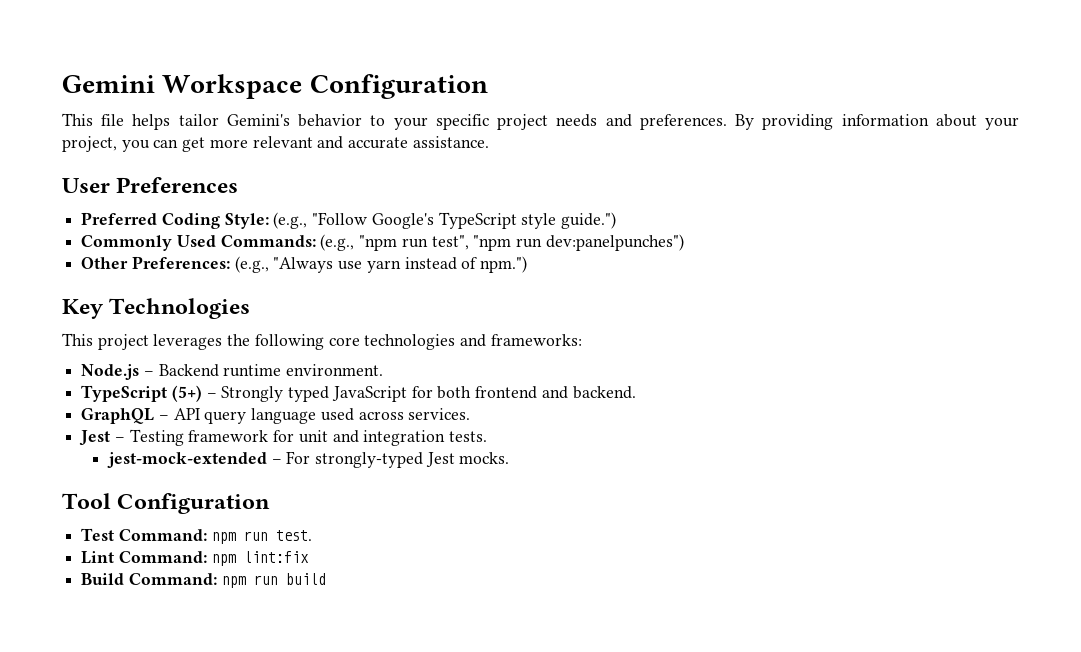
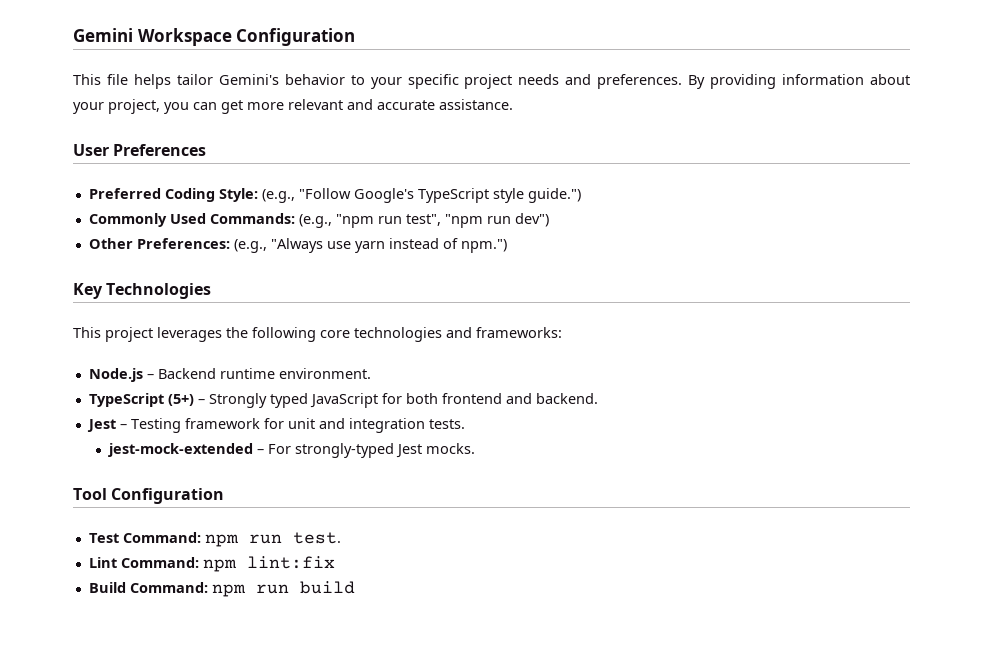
- Commonly Used Commands: (e.g., "npm run test", "npm run dev:panelpunches")
+ Commonly Used Commands: (e.g., "npm run test", "npm run dev")
- GraphQL – API query language used across services.

